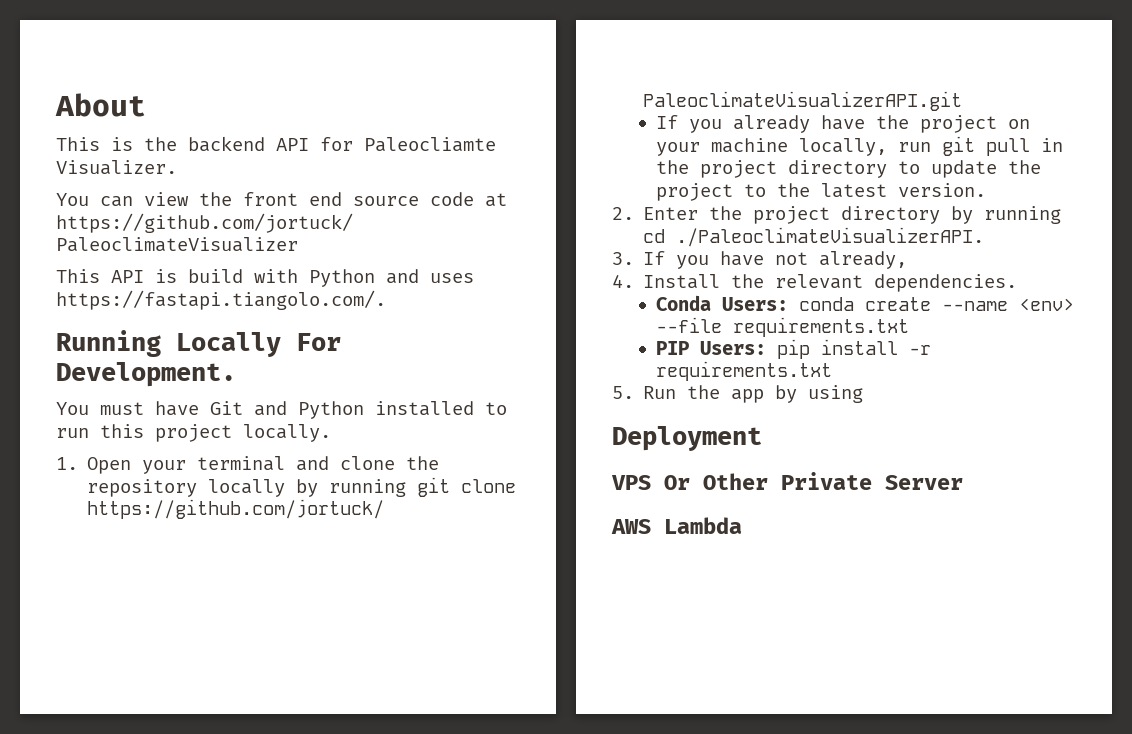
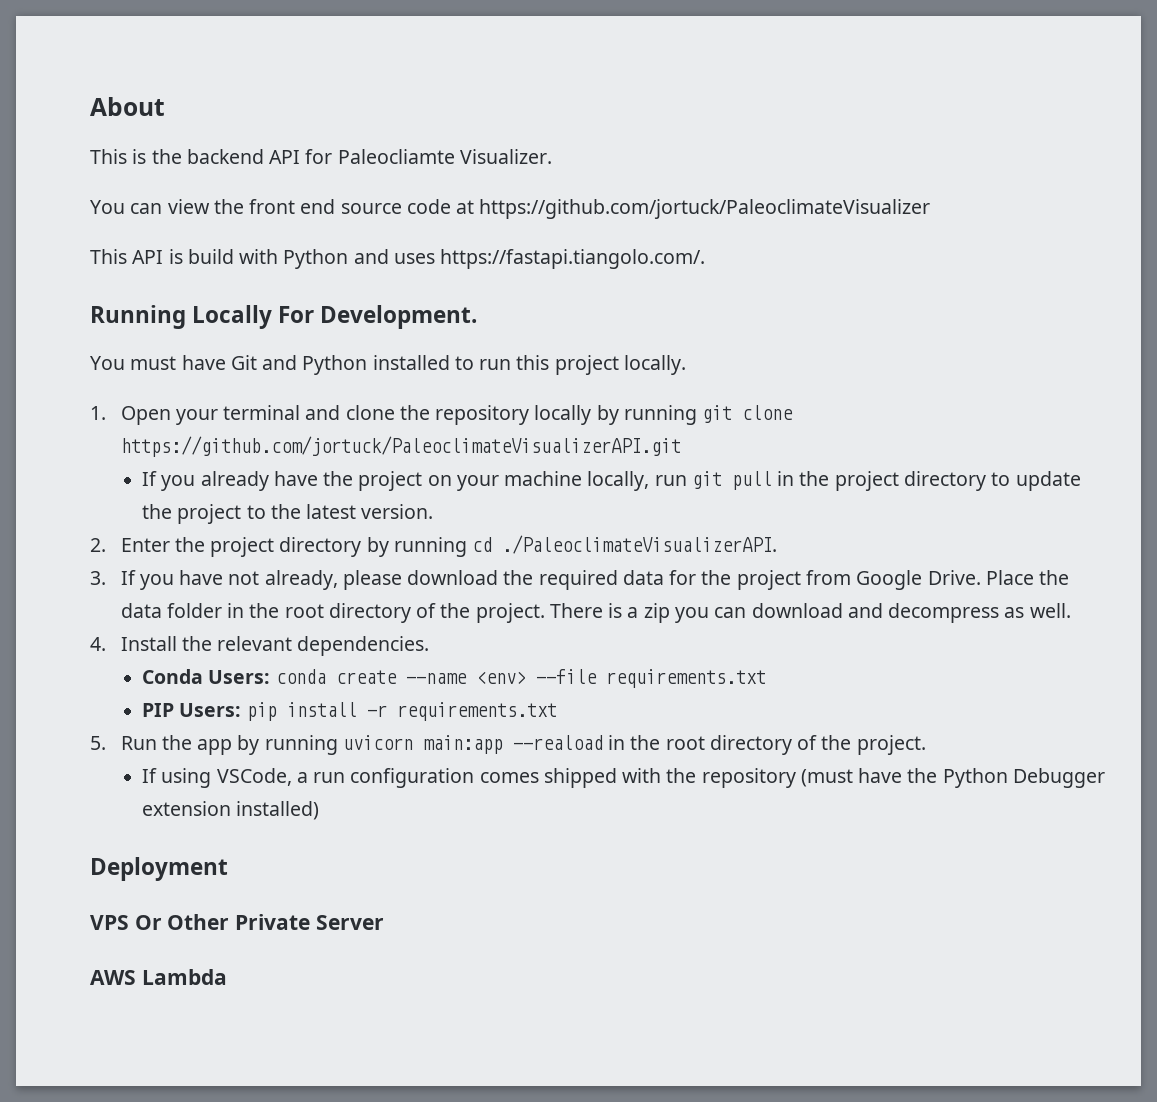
- 3. If you have not already,
+ 3. If you have not already, please download the required data for the project from Google Drive. Place the data folder in the root directory of the project. There is a zip you can download and decompress as well.
- 5. Run the app by using
+ 5. Run the app by running uvicorn main:app --reaload in the root directory of the project.
+ If using VSCode, a run configuration comes shipped with the repository (must have the Python Debugger extension installed)

